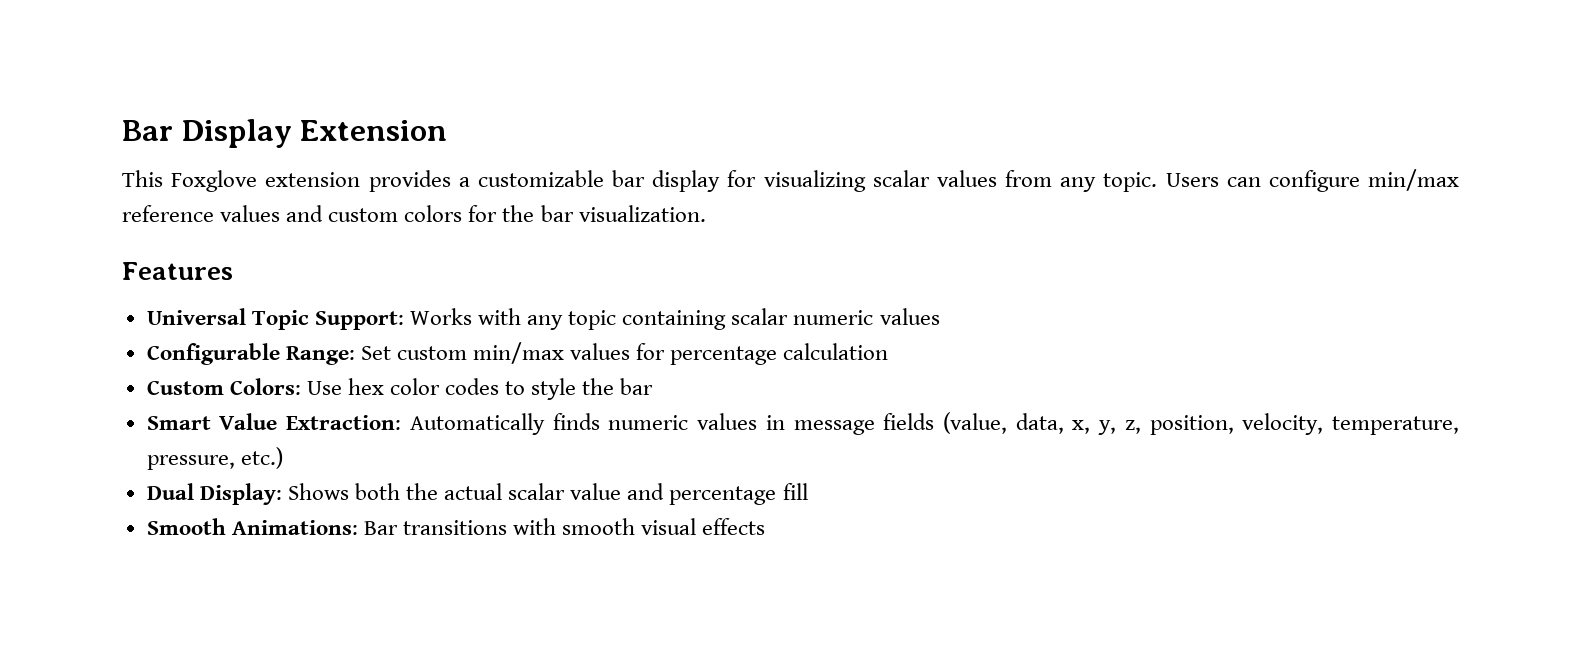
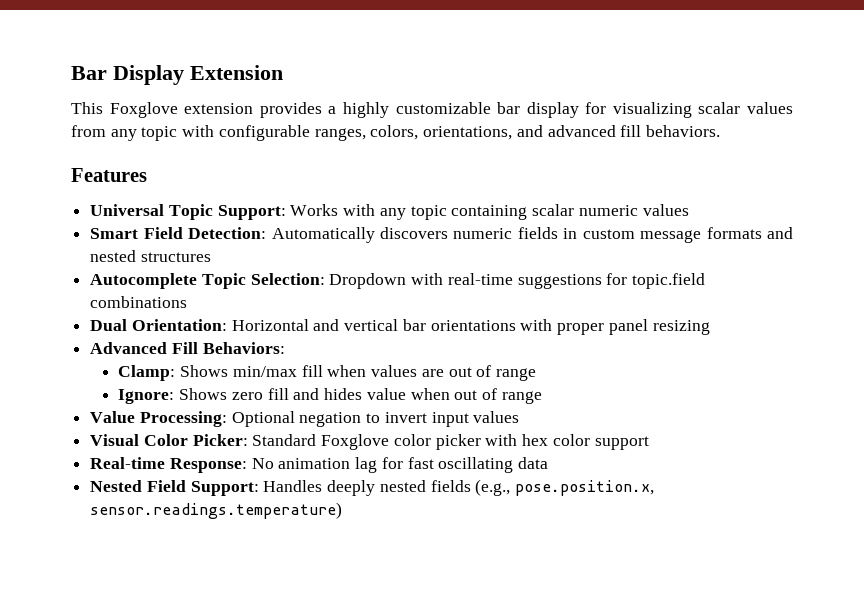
- This Foxglove extension provides a customizable bar display for visualizing scalar values from any topic. Users can configure min/max reference values and custom colors for the bar visualization.
+ This Foxglove extension provides a highly customizable bar display for visualizing scalar values from any topic with configurable ranges, colors, orientations, and advanced fill behaviors.
- Configurable Range: Set custom min/max values for percentage calculation
- Custom Colors: Use hex color codes to style the bar
- Smart Value Extraction: Automatically finds numeric values in message fields (value, data, x, y, z, position, velocity, temperature, pressure, etc.)
- Dual Display: Shows both the actual scalar value and percentage fill
- Smooth Animations: Bar transitions with smooth visual effects
+ Smart Field Detection: Automatically discovers numeric fields in custom message formats and nested structures
+ Autocomplete Topic Selection: Dropdown with real-time suggestions for topic.field combinations
+ Dual Orientation: Horizontal and vertical bar orientations with proper panel resizing
+ Advanced Fill Behaviors:
+ Clamp: Shows min/max fill when values are out of range
+ Ignore: Shows zero fill and hides value when out of range
+ Value Processing: Optional negation to invert input values
+ Visual Color Picker: Standard Foxglove color picker with hex color support
+ Real-time Response: No animation lag for fast oscillating data
+ Nested Field Support: Handles deeply nested fields (e.g., pose.position.x, sensor.readings.temperature)

